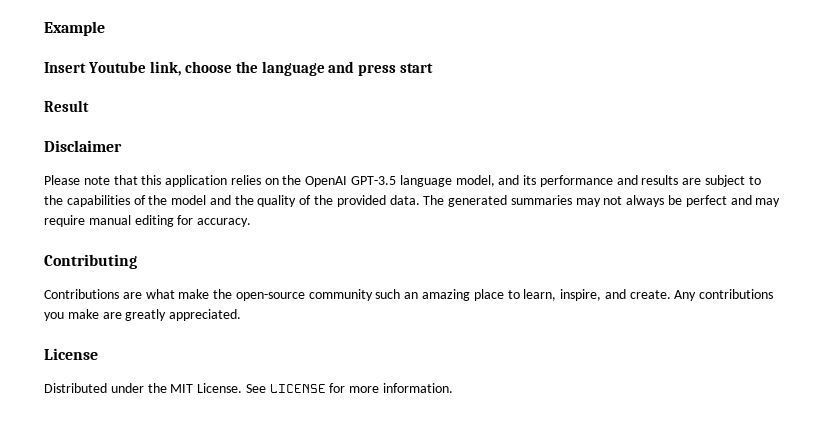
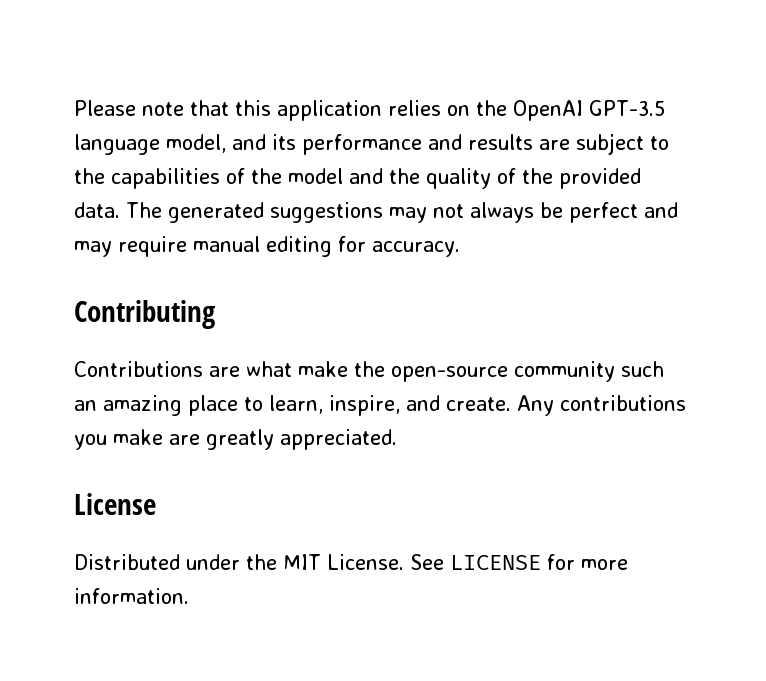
- Example
- Insert Youtube link, choose the language and press start
- Result
- Disclaimer
- The generated summaries may not always be perfect and may require manual editing for accuracy.
+ The generated suggestions may not always be perfect and may require manual editing for accuracy.

